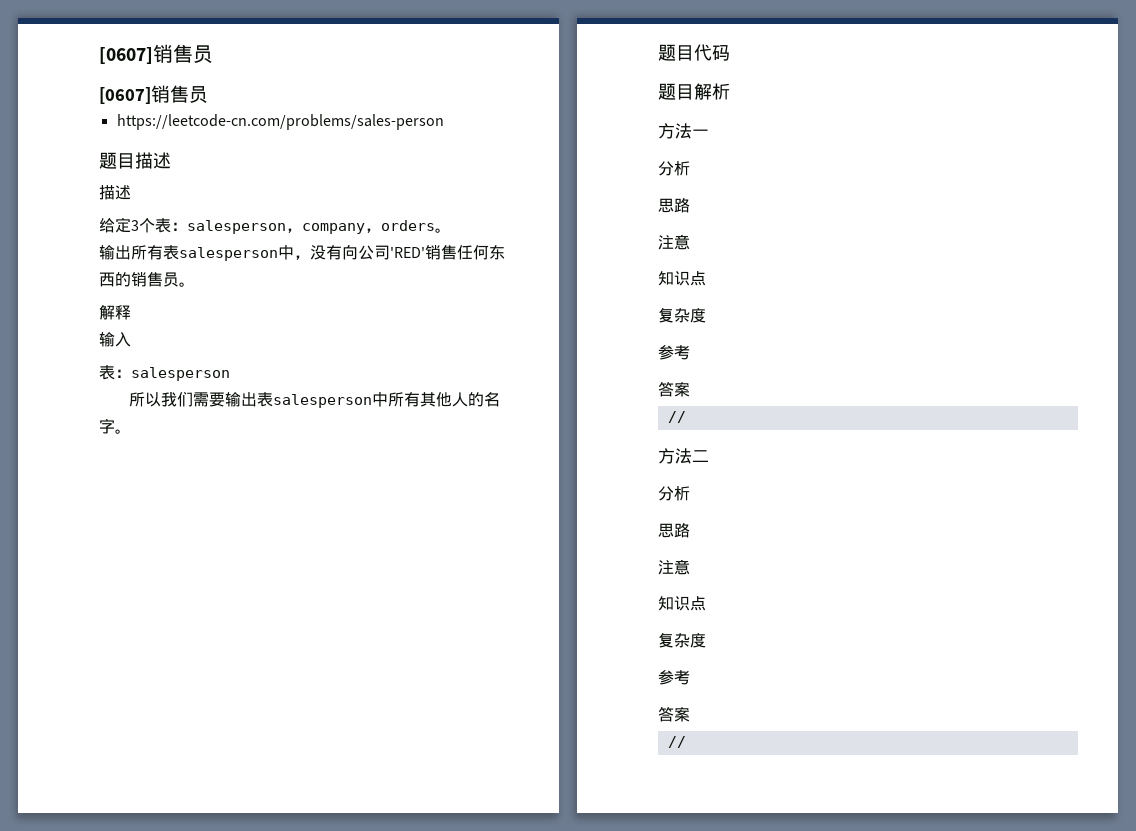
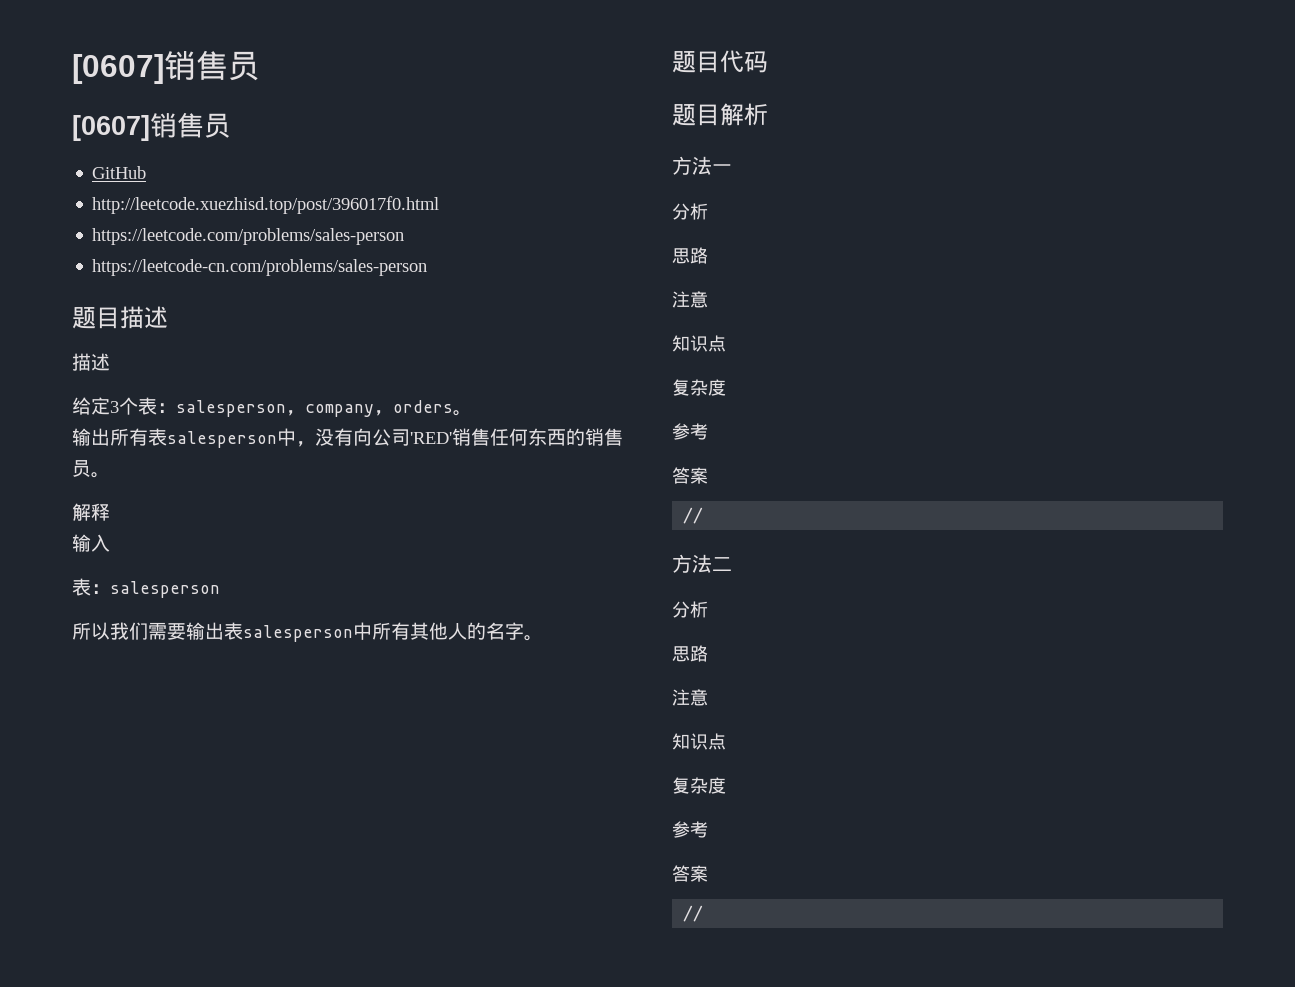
+ GitHub
+ http://leetcode.xuezhisd.top/post/396017f0.html
+ https://leetcode.com/problems/sales-person

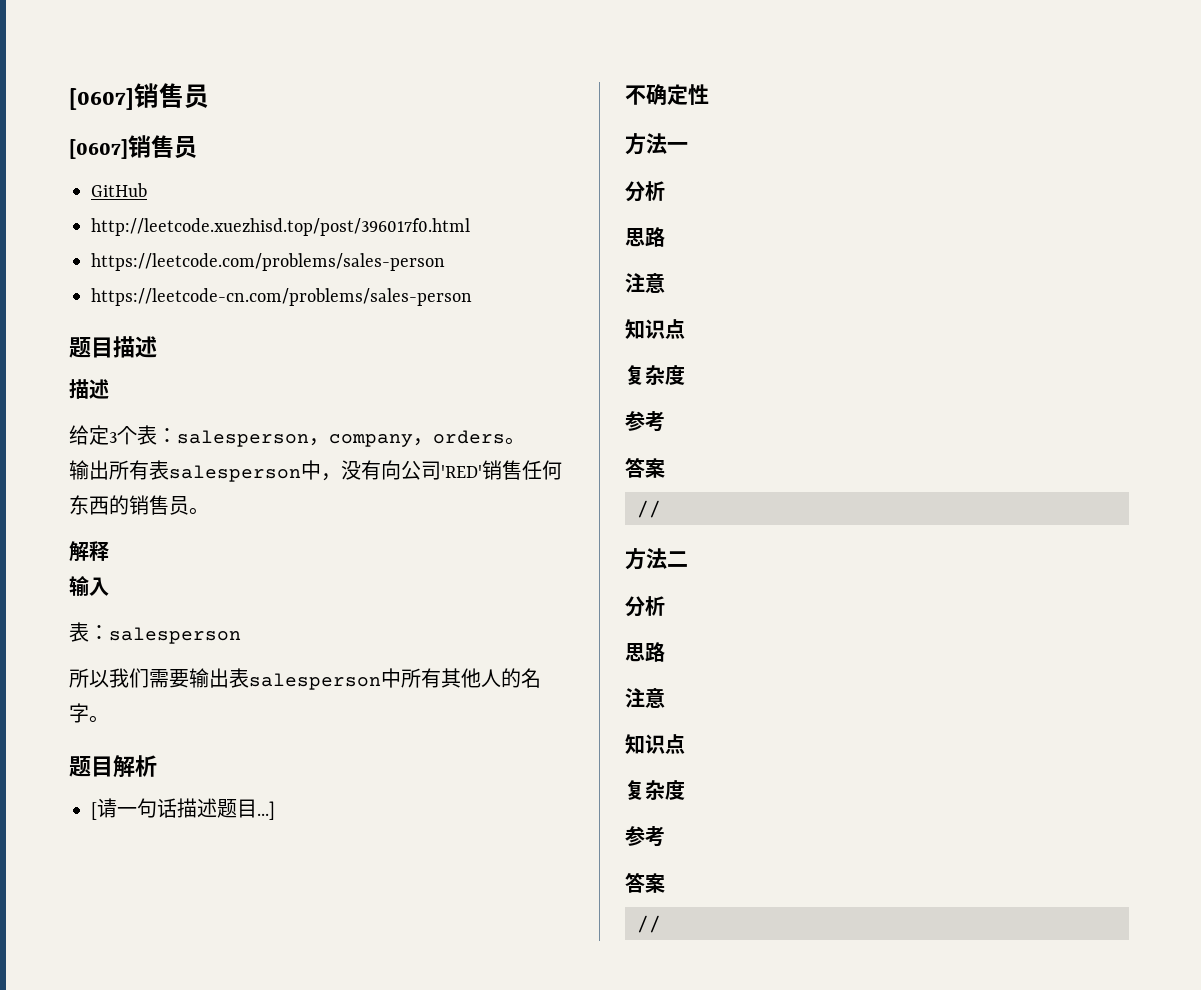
- 题目代码
  题目解析
+ [请一句话描述题目...]
+ 不确定性

